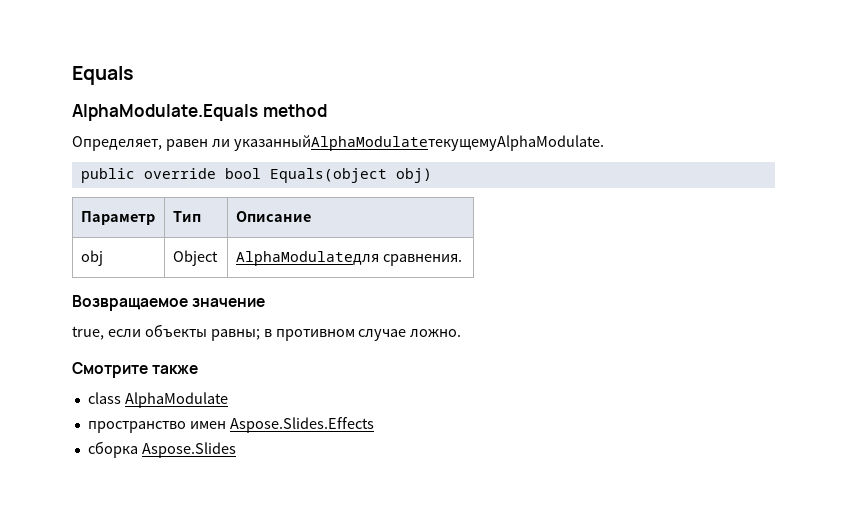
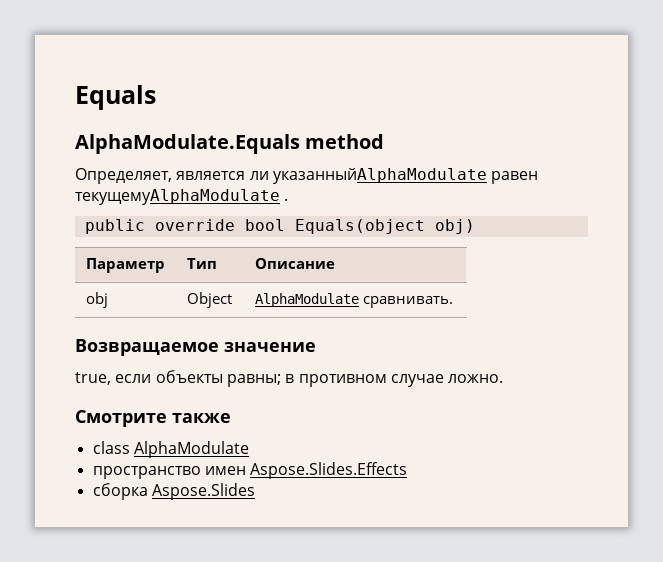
- Определяет, равен ли указанныйAlphaModulateтекущемуAlphaModulate.
+ Определяет, является ли указанныйAlphaModulate равен текущемуAlphaModulate .
- obj | Object | AlphaModulateдля сравнения.
+ obj | Object | AlphaModulate сравнивать.

